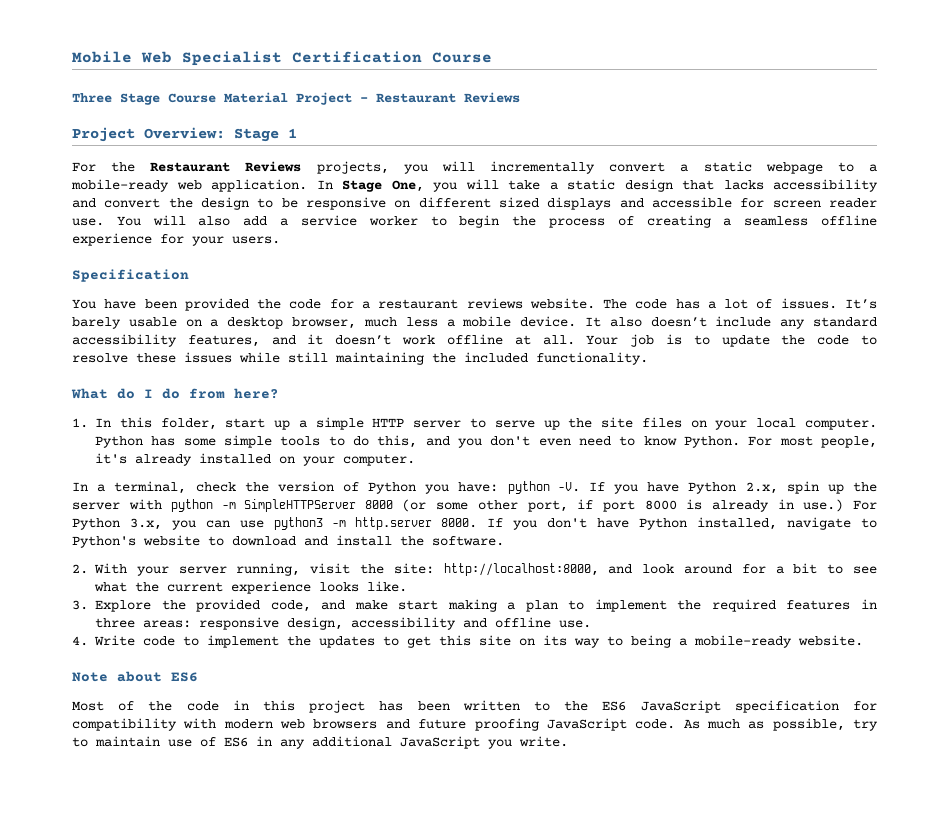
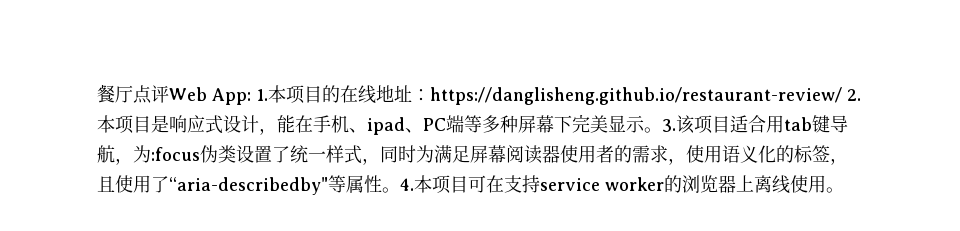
- Mobile Web Specialist Certification Course
- Three Stage Course Material Project - Restaurant Reviews
- Project Overview: Stage 1
- For the Restaurant Reviews projects, you will incrementally convert a static webpage to a mobile-ready web application. In Stage One, you will take a static design that lacks accessibility and convert the design to be responsive on different sized displays and accessible for screen reader use. You will also add a service worker to begin the process of creating a seamless offline experience for your users.
- Specification
- You have been provided the code for a restaurant reviews website. The code has a lot of issues. It’s barely usable on a desktop browser, much less a mobile device. It also doesn’t include any standard accessibility features, and it doesn’t work offline at all. Your job is to update the code to resolve these issues while still maintaining the included functionality.
- What do I do from here?
- 1. In this folder, start up a simple HTTP server to serve up the site files on your local computer. Python has some simple tools to do this, and you don't even need to know Python. For most people, it's already installed on your computer.
- In a terminal, check the version of Python you have: python -V. If you have Python 2.x, spin up the server with python -m SimpleHTTPServer 8000 (or some other port, if port 8000 is already in use.) For Python 3.x, you can use python3 -m http.server 8000. If you don't have Python installed, navigate to Python's website to download and install the software.
- 2. With your server running, visit the site: http://localhost:8000, and look around for a bit to see what the current experience looks like.
- 3. Explore the provided code, and make start making a plan to implement the required features in three areas: responsive design, accessibility and offline use.
- 4. Write code to implement the updates to get this site on its way to being a mobile-ready website.
- Note about ES6
- Most of the code in this project has been written to the ES6 JavaScript specification for compatibility with modern web browsers and future proofing JavaScript code. As much as possible, try to maintain use of ES6 in any additional JavaScript you write.
+ 餐厅点评Web App: 1.本项目的在线地址：https://danglisheng.github.io/restaurant-review/ 2.本项目是响应式设计，能在手机、ipad、PC端等多种屏幕下完美显示。3.该项目适合用tab键导航，为:focus伪类设置了统一样式，同时为满足屏幕阅读器使用者的需求，使用语义化的标签，且使用了“aria-describedby"等属性。4.本项目可在支持service worker的浏览器上离线使用。

